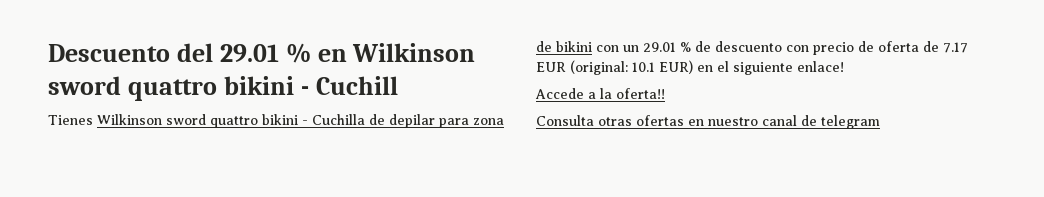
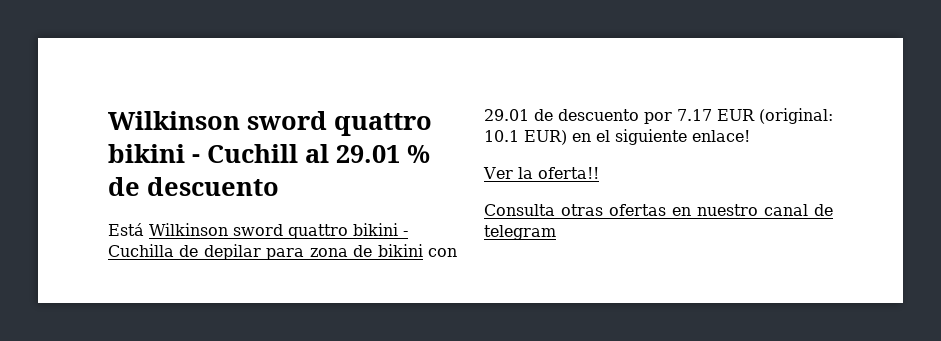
- Descuento del 29.01 % en Wilkinson sword quattro bikini - Cuchill
- Tienes Wilkinson sword quattro bikini - Cuchilla de depilar para zona de bikini con un 29.01 % de descuento con precio de oferta de 7.17 EUR (original: 10.1 EUR) en el siguiente enlace!
+ Wilkinson sword quattro bikini - Cuchill al 29.01 % de descuento
+ Está Wilkinson sword quattro bikini - Cuchilla de depilar para zona de bikini con 29.01 de descuento por 7.17 EUR (original: 10.1 EUR) en el siguiente enlace!
- Accede a la oferta!!
+ Ver la oferta!!

